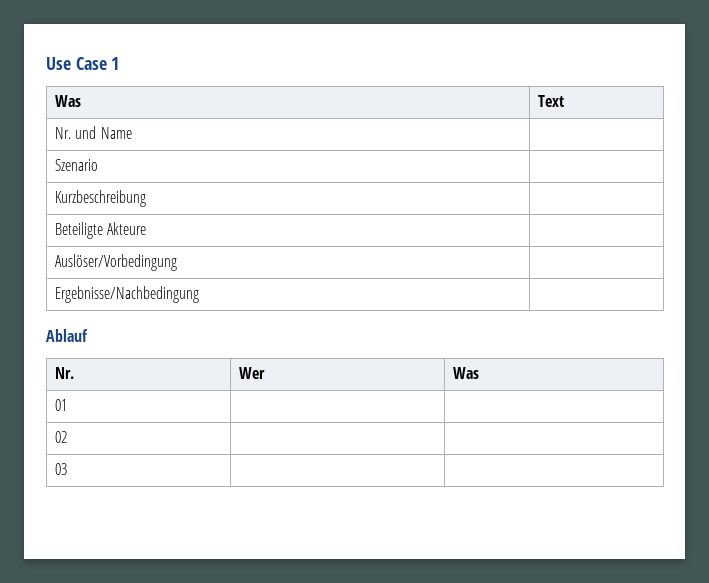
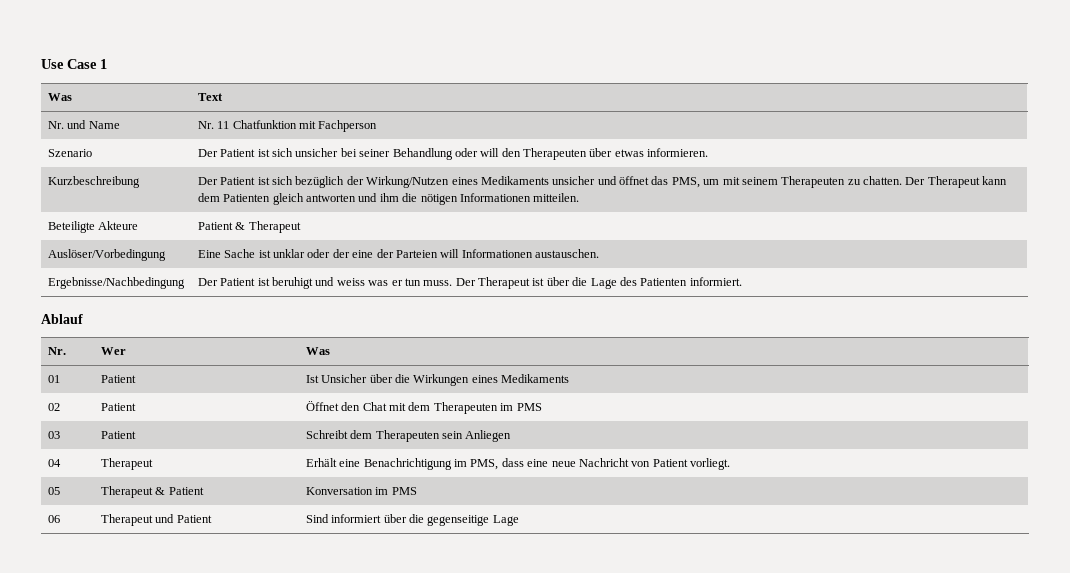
- Nr. und Name |
- Szenario |
- Kurzbeschreibung |
- Beteiligte Akteure |
- Auslöser/Vorbedingung |
- Ergebnisse/Nachbedingung |
+ Nr. und Name | Nr. 11 Chatfunktion mit Fachperson
+ Szenario | Der Patient ist sich unsicher bei seiner Behandlung oder will den Therapeuten über etwas informieren.
+ Kurzbeschreibung | Der Patient ist sich bezüglich der Wirkung/Nutzen eines Medikaments unsicher und öffnet das PMS, um mit seinem Therapeuten zu chatten. Der Therapeut kann dem Patienten gleich antworten und ihm die nötigen Informationen mitteilen.
+ Beteiligte Akteure | Patient & Therapeut
+ Auslöser/Vorbedingung | Eine Sache ist unklar oder der eine der Parteien will Informationen austauschen.
+ Ergebnisse/Nachbedingung | Der Patient ist beruhigt und weiss was er tun muss. Der Therapeut ist über die Lage des Patienten informiert.
- 01 | |
- 02 | |
- 03 | |
+ 01 | Patient | Ist Unsicher über die Wirkungen eines Medikaments
+ 02 | Patient | Öffnet den Chat mit dem Therapeuten im PMS
+ 03 | Patient | Schreibt dem Therapeuten sein Anliegen
+ 04 | Therapeut | Erhält eine Benachrichtigung im PMS, dass eine neue Nachricht von Patient vorliegt.
+ 05 | Therapeut & Patient | Konversation im PMS
+ 06 | Therapeut und Patient | Sind informiert über die gegenseitige Lage

